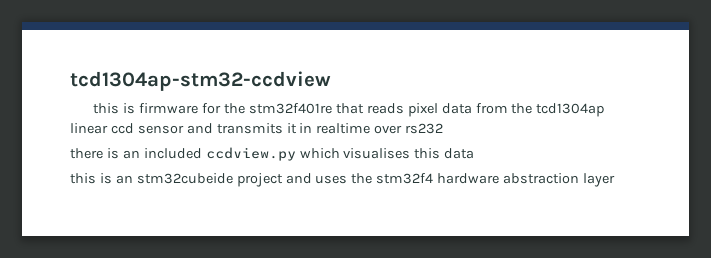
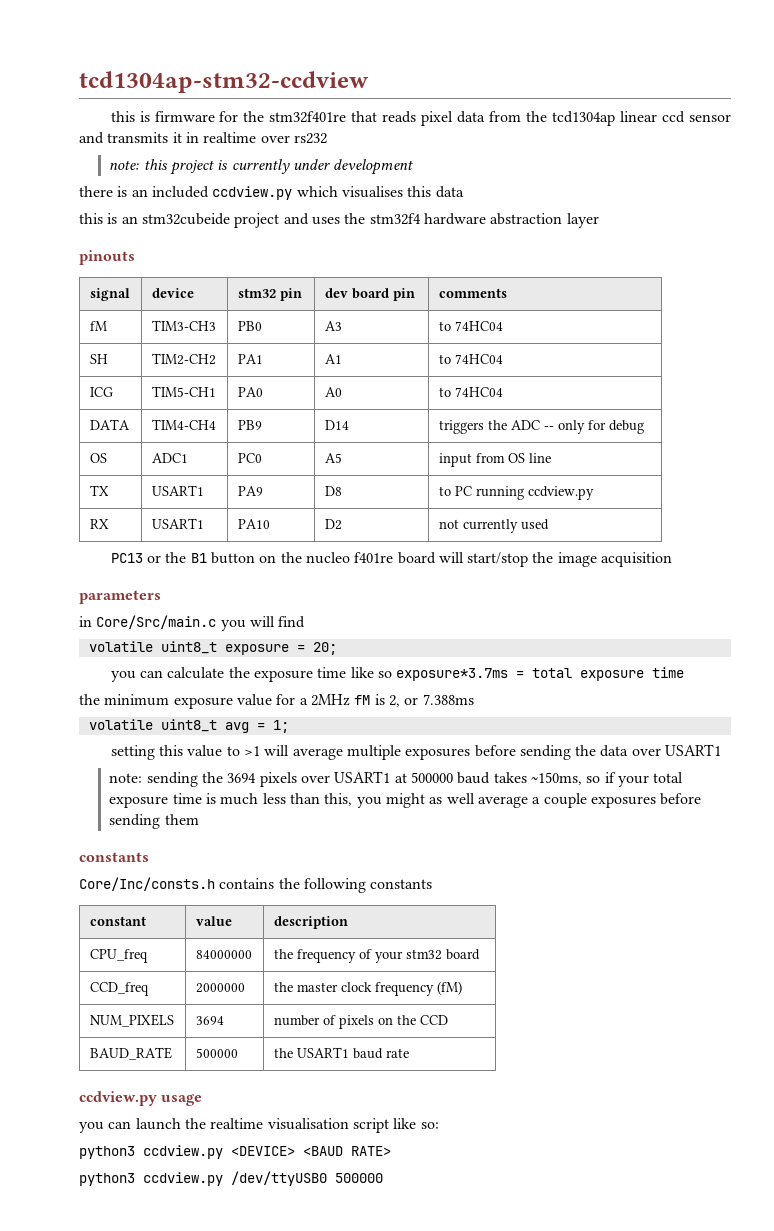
+ note: this project is currently under development
+ pinouts
+ signal | device | stm32 pin | dev board pin | comments
+ fM | TIM3-CH3 | PB0 | A3 | to 74HC04
+ SH | TIM2-CH2 | PA1 | A1 | to 74HC04
+ ICG | TIM5-CH1 | PA0 | A0 | to 74HC04
+ DATA | TIM4-CH4 | PB9 | D14 | triggers the ADC -- only for debug
+ OS | ADC1 | PC0 | A5 | input from OS line
+ TX | USART1 | PA9 | D8 | to PC running ccdview.py
+ RX | USART1 | PA10 | D2 | not currently used
+ PC13 or the B1 button on the nucleo f401re board will start/stop the image acquisition
+ parameters
+ in Core/Src/main.c you will find
+ volatile uint8_t exposure = 20;
+ you can calculate the exposure time like so exposure*3.7ms = total exposure time
+ the minimum exposure value for a 2MHz fM is 2, or 7.388ms
+ volatile uint8_t avg = 1;
+ setting this value to >1 will average multiple exposures before sending the data over USART1
+ note: sending the 3694 pixels over USART1 at 500000 baud takes ~150ms, so if your total exposure time is much less than this, you might as well average a couple exposures before sending them
+ constants
+ Core/Inc/consts.h contains the following constants
+ constant | value | description
+ CPU_freq | 84000000 | the frequency of your stm32 board
+ CCD_freq | 2000000 | the master clock frequency (fM)
+ NUM_PIXELS | 3694 | number of pixels on the CCD
+ BAUD_RATE | 500000 | the USART1 baud rate
+ ccdview.py usage
+ you can launch the realtime visualisation script like so:
+ python3 ccdview.py <DEVICE> <BAUD RATE>
+ python3 ccdview.py /dev/ttyUSB0 500000

